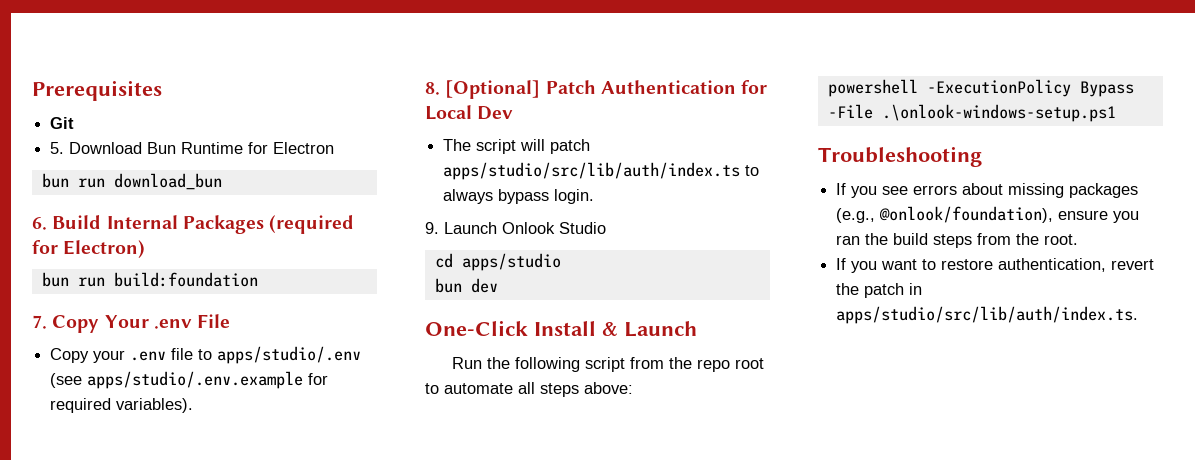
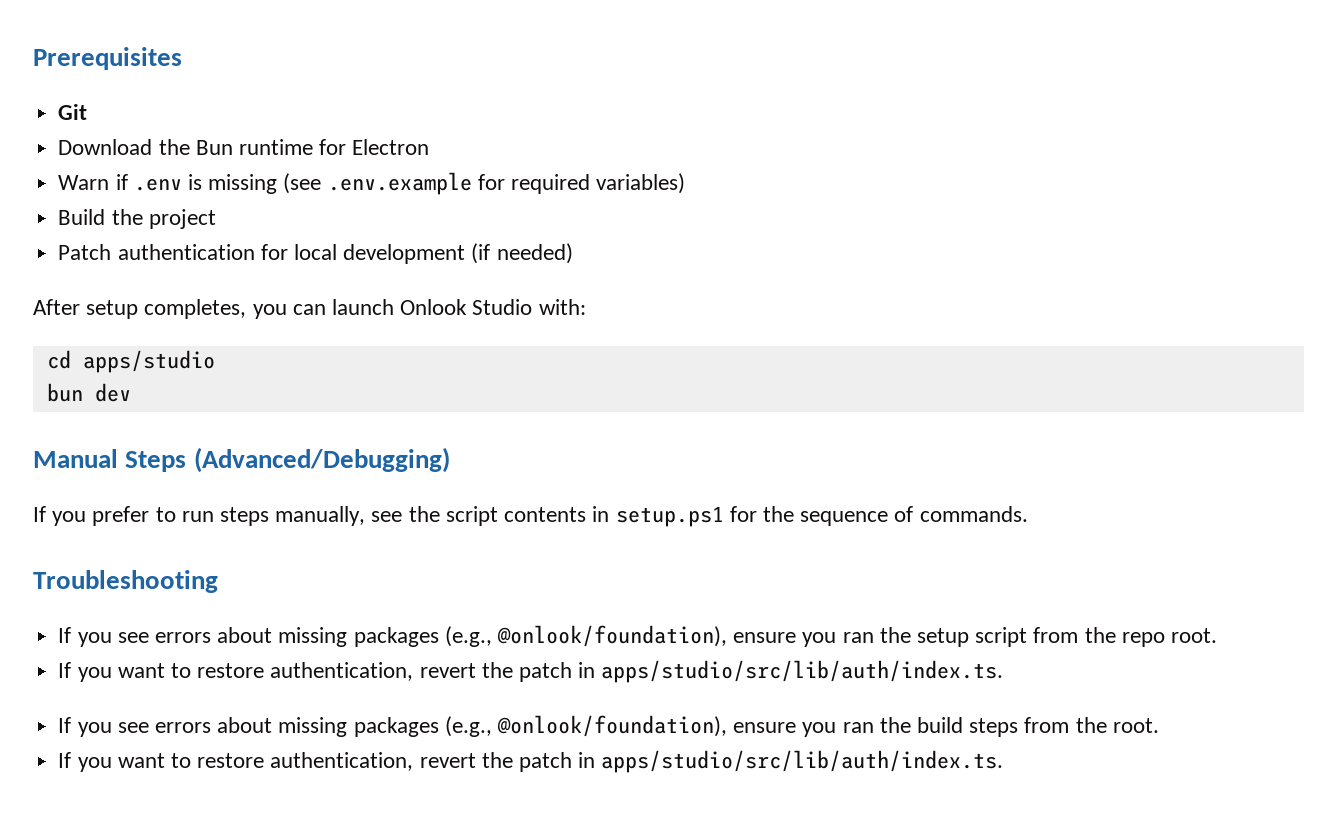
- 5. Download Bun Runtime for Electron
- bun run download_bun
- 6. Build Internal Packages (required for Electron)
- bun run build:foundation
- 7. Copy Your .env File
- Copy your .env file to apps/studio/.env (see apps/studio/.env.example for required variables).
- 8. [Optional] Patch Authentication for Local Dev
- The script will patch apps/studio/src/lib/auth/index.ts to always bypass login.
- 9. Launch Onlook Studio
+ Download the Bun runtime for Electron
+ Warn if .env is missing (see .env.example for required variables)
+ Build the project
+ Patch authentication for local development (if needed)
+ After setup completes, you can launch Onlook Studio with:
- One-Click Install & Launch
- Run the following script from the repo root to automate all steps above:
- powershell -ExecutionPolicy Bypass -File .\onlook-windows-setup.ps1
+ Manual Steps (Advanced/Debugging)
+ If you prefer to run steps manually, see the script contents in setup.ps1 for the sequence of commands.
  Troubleshooting
+ If you see errors about missing packages (e.g., @onlook/foundation), ensure you ran the setup script from the repo root.
+ If you want to restore authentication, revert the patch in apps/studio/src/lib/auth/index.ts.

